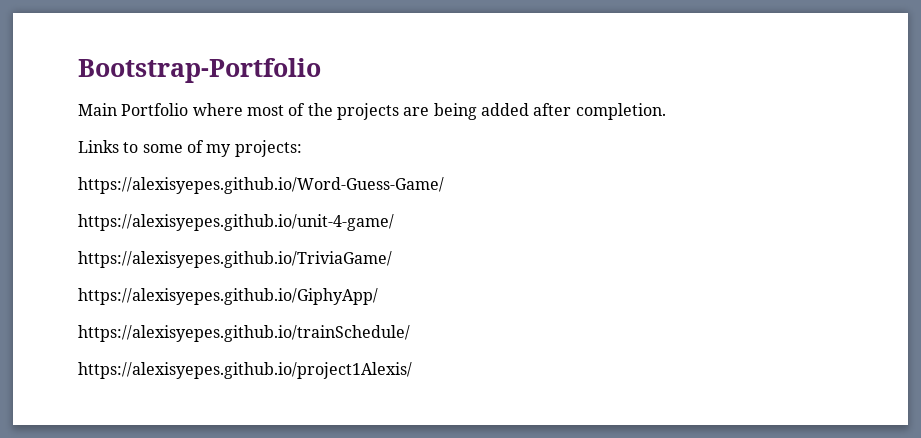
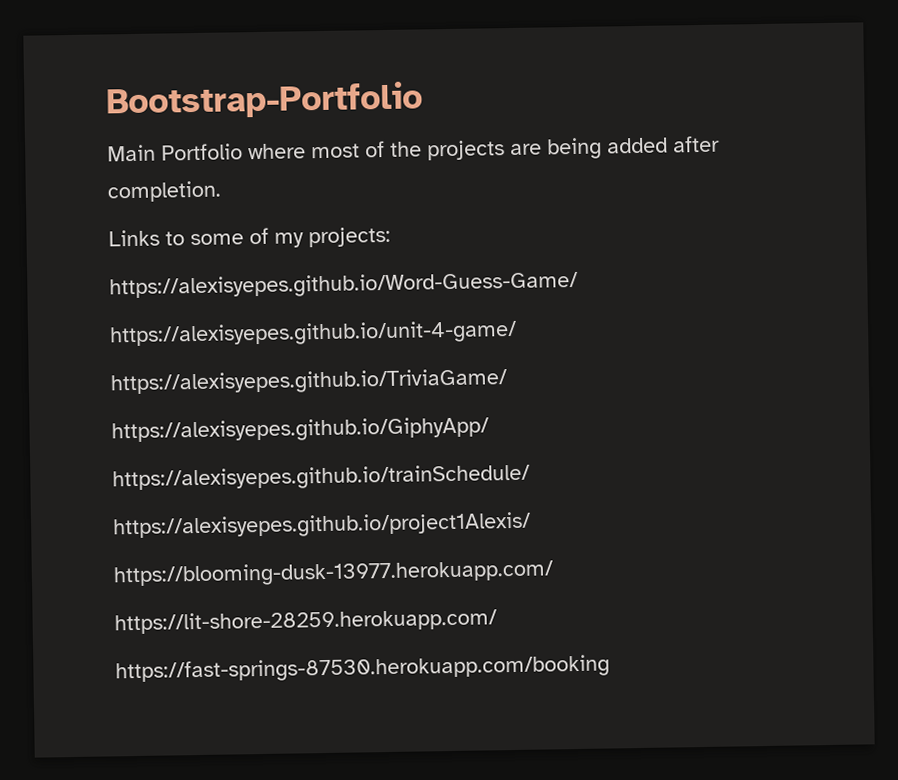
+ https://blooming-dusk-13977.herokuapp.com/
+ https://lit-shore-28259.herokuapp.com/
+ https://fast-springs-87530.herokuapp.com/booking

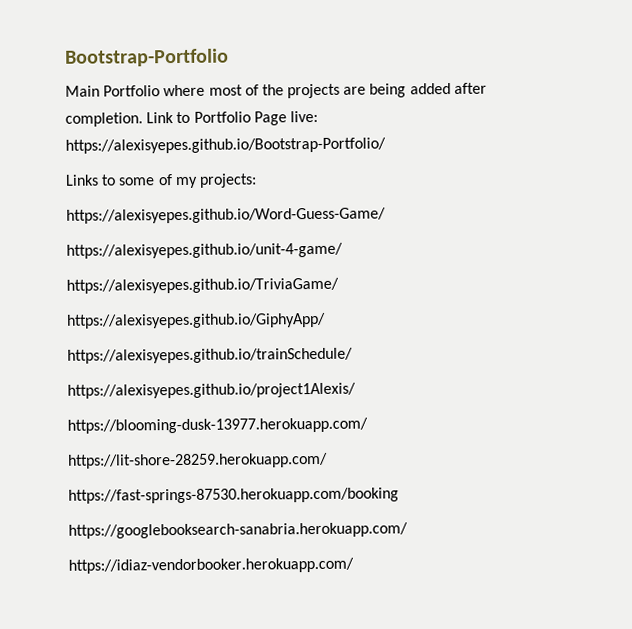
+ Link to Portfolio Page live: https://alexisyepes.github.io/Bootstrap-Portfolio/
+ https://googlebooksearch-sanabria.herokuapp.com/
+ https://idiaz-vendorbooker.herokuapp.com/

